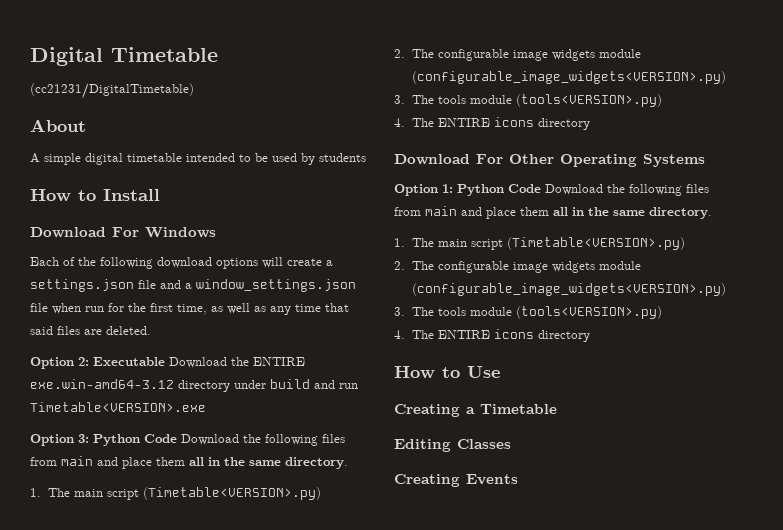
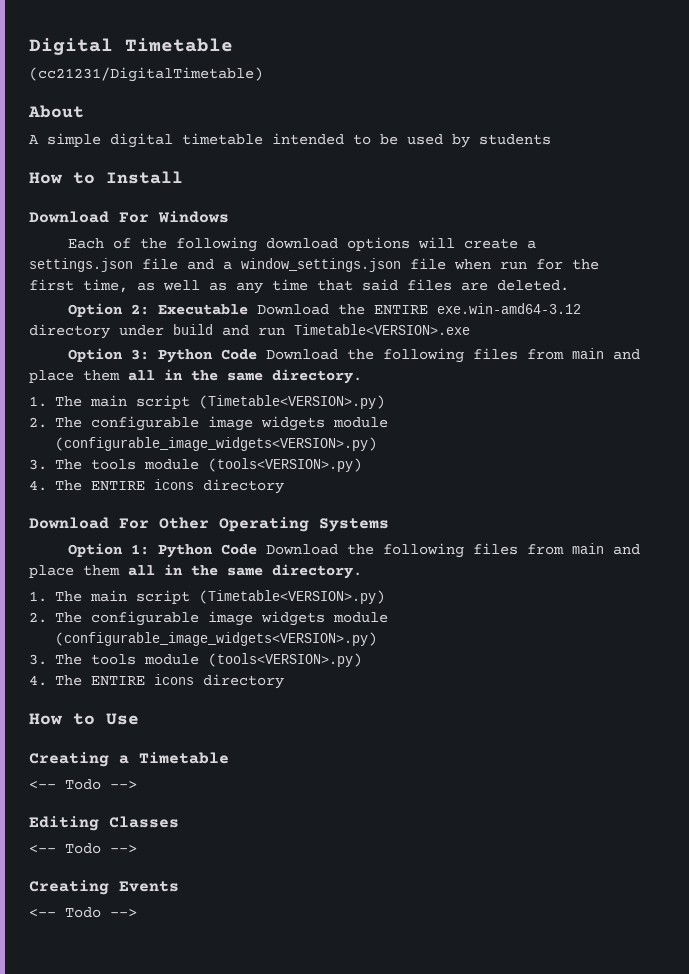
  Creating a Timetable
+ <-- Todo -->
  Editing Classes
+ <-- Todo -->
  Creating Events
+ <-- Todo -->

